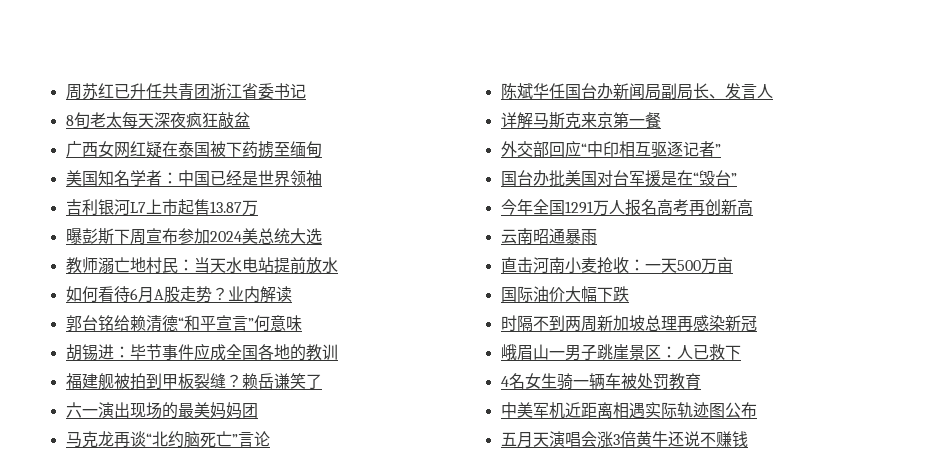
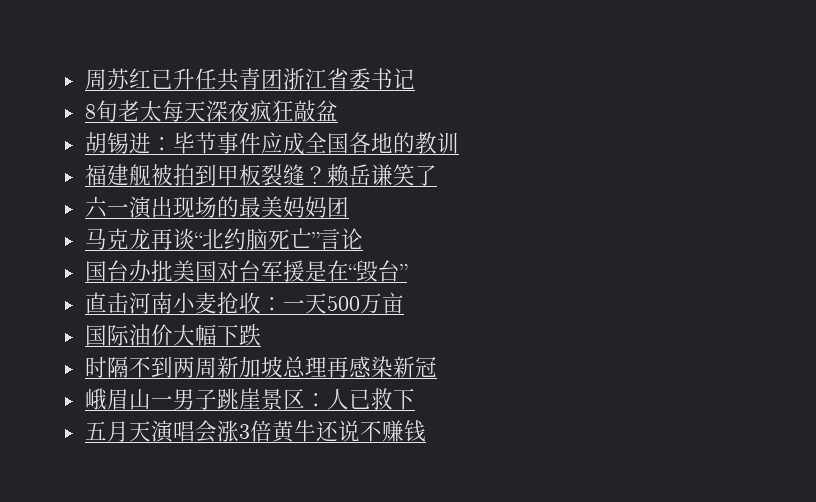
- 广西女网红疑在泰国被下药掳至缅甸
- 美国知名学者：中国已经是世界领袖
- 吉利银河L7上市起售13.87万
- 曝彭斯下周宣布参加2024美总统大选
- 教师溺亡地村民：当天水电站提前放水
- 如何看待6月A股走势？业内解读
- 郭台铭给赖清德“和平宣言”何意味
- 陈斌华任国台办新闻局副局长、发言人
- 详解马斯克来京第一餐
- 外交部回应“中印相互驱逐记者”
- 今年全国1291万人报名高考再创新高
- 云南昭通暴雨
- 4名女生骑一辆车被处罚教育
- 中美军机近距离相遇实际轨迹图公布

